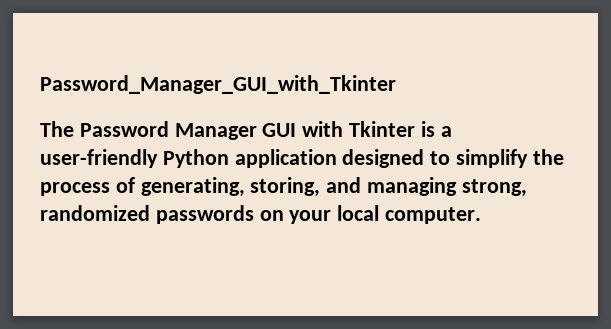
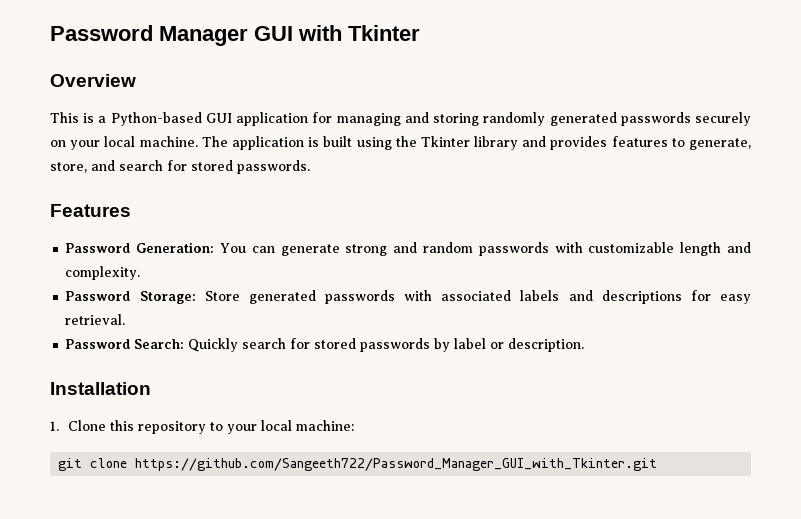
- Password_Manager_GUI_with_Tkinter
- The Password Manager GUI with Tkinter is a user-friendly Python application designed to simplify the process of generating, storing, and managing strong, randomized passwords on your local computer.
+ Password Manager GUI with Tkinter
+ Overview
+ This is a Python-based GUI application for managing and storing randomly generated passwords securely on your local machine. The application is built using the Tkinter library and provides features to generate, store, and search for stored passwords.
+ Features
+ Password Generation: You can generate strong and random passwords with customizable length and complexity.
+ Password Storage: Store generated passwords with associated labels and descriptions for easy retrieval.
+ Password Search: Quickly search for stored passwords by label or description.
+ Installation
+ 1. Clone this repository to your local machine:
+ git clone https://github.com/Sangeeth722/Password_Manager_GUI_with_Tkinter.git

